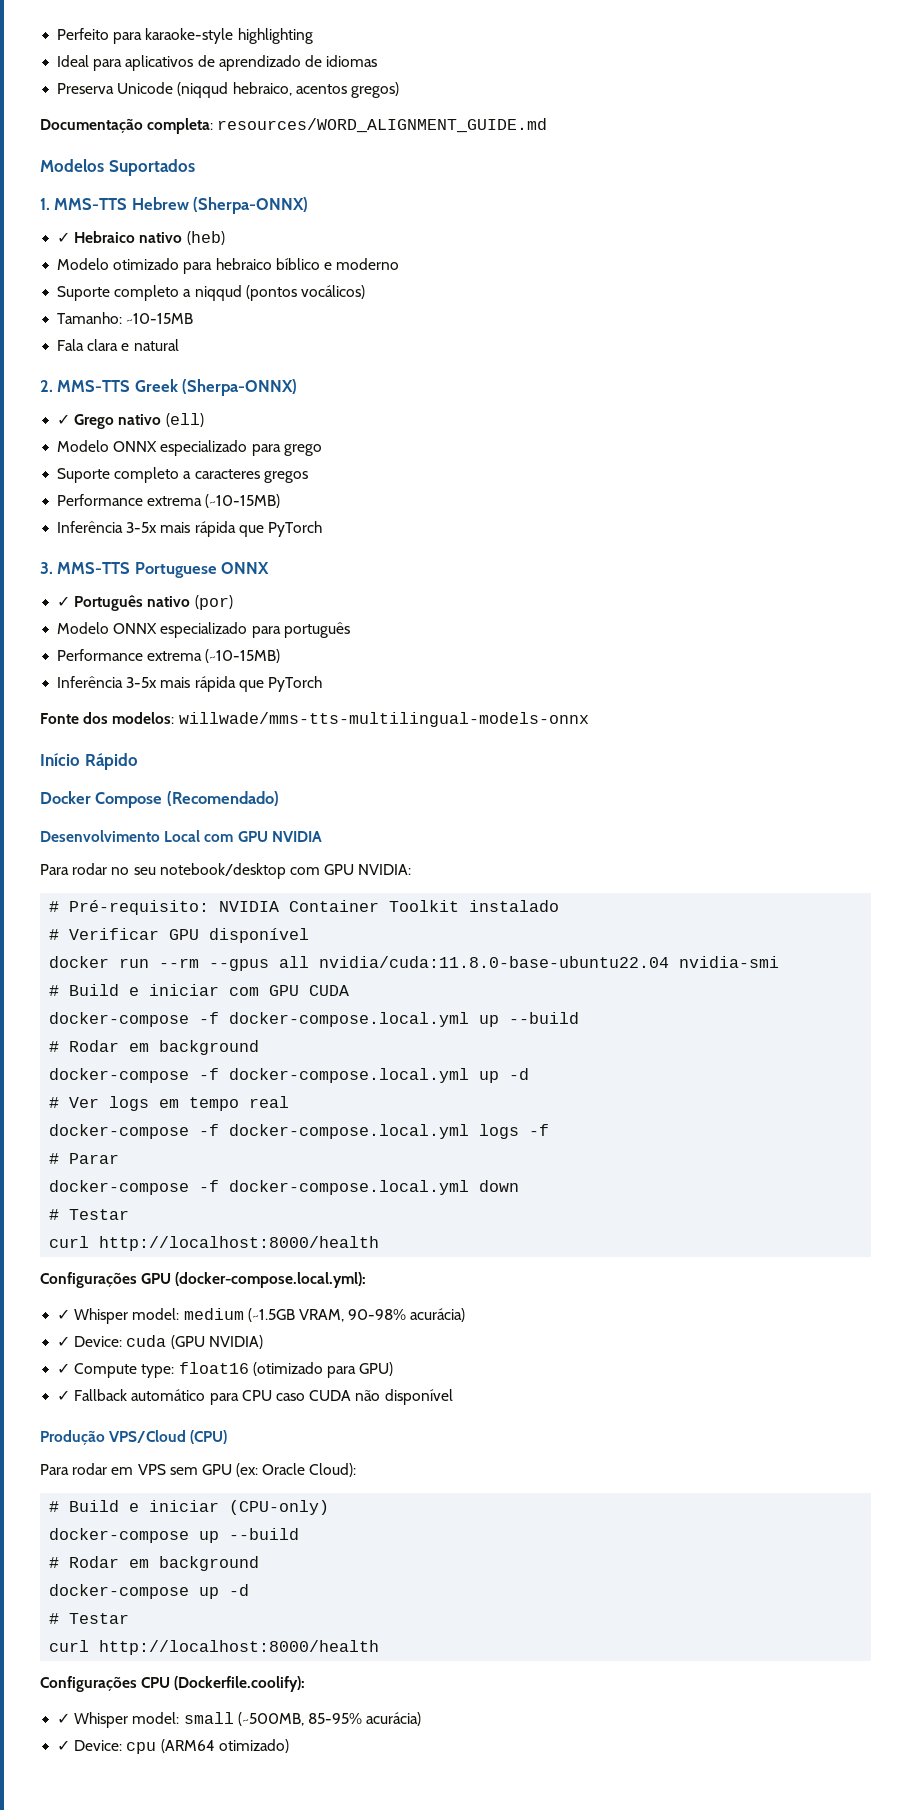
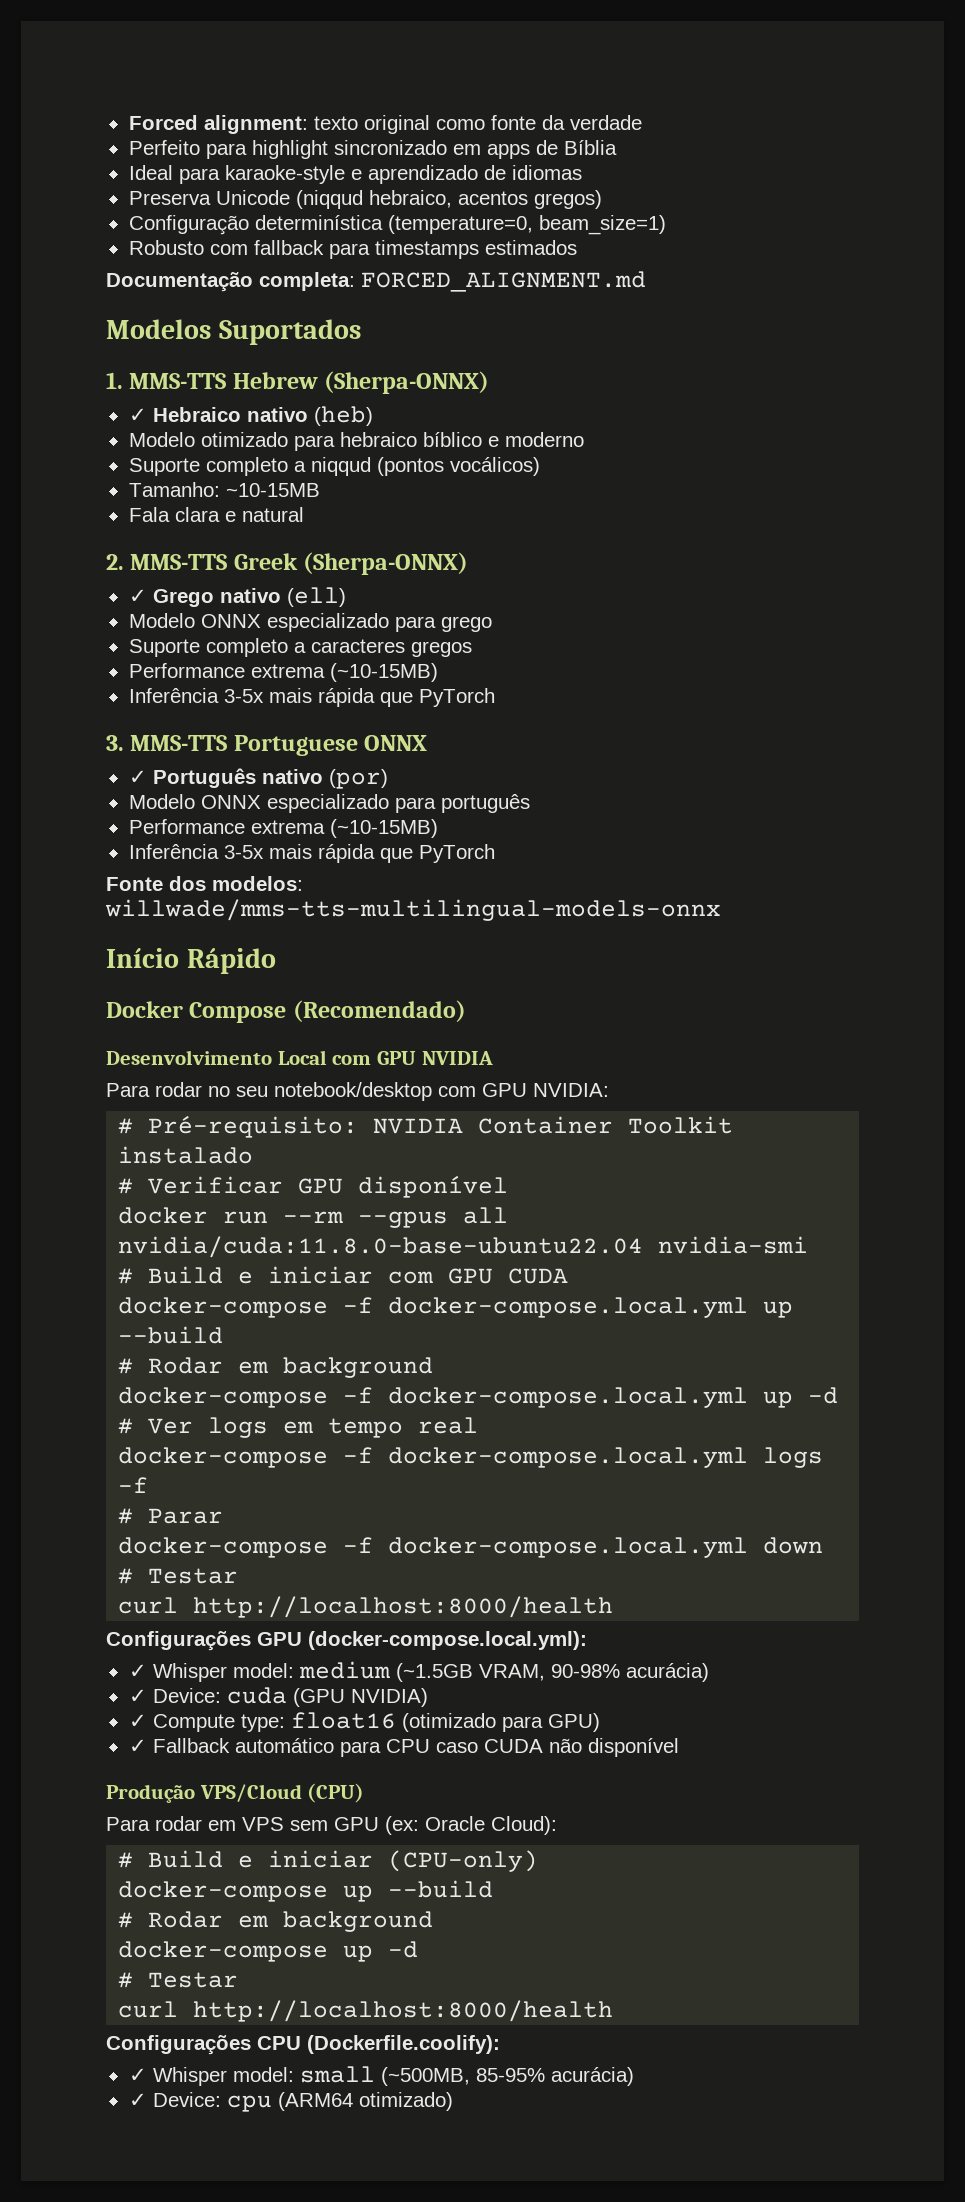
- Perfeito para karaoke-style highlighting
+ Forced alignment: texto original como fonte da verdade
+ Perfeito para highlight sincronizado em apps de Bíblia
- Ideal para aplicativos de aprendizado de idiomas
+ Ideal para karaoke-style e aprendizado de idiomas
+ Configuração determinística (temperature=0, beam_size=1)
+ Robusto com fallback para timestamps estimados
- Documentação completa: resources/WORD_ALIGNMENT_GUIDE.md
+ Documentação completa: FORCED_ALIGNMENT.md

